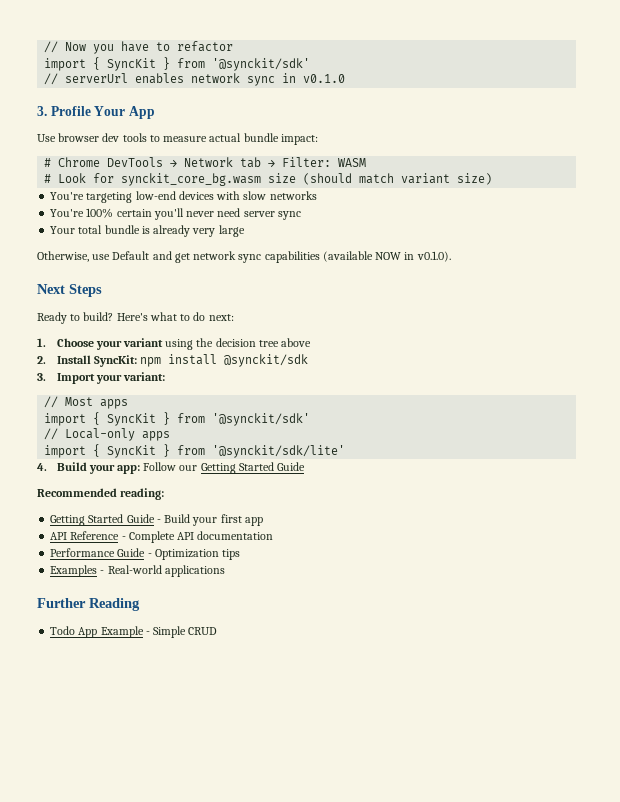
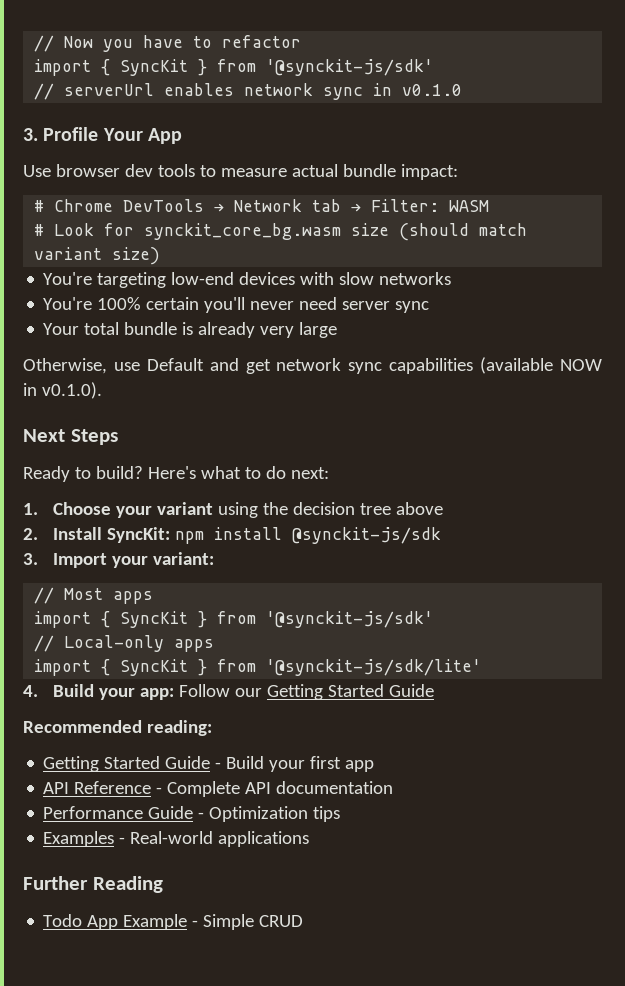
  // Now you have to refactor
- import { SyncKit } from '@synckit/sdk'
+ import { SyncKit } from '@synckit-js/sdk'
- 2. Install SyncKit: npm install @synckit/sdk
+ 2. Install SyncKit: npm install @synckit-js/sdk
  // Most apps
- import { SyncKit } from '@synckit/sdk'
+ import { SyncKit } from '@synckit-js/sdk'
- import { SyncKit } from '@synckit/sdk/lite'
+ import { SyncKit } from '@synckit-js/sdk/lite'

